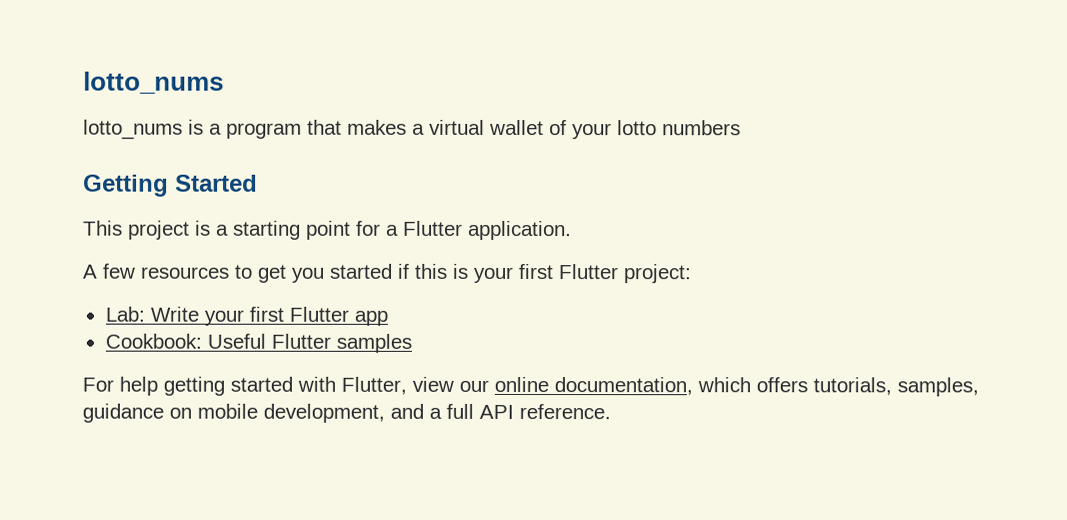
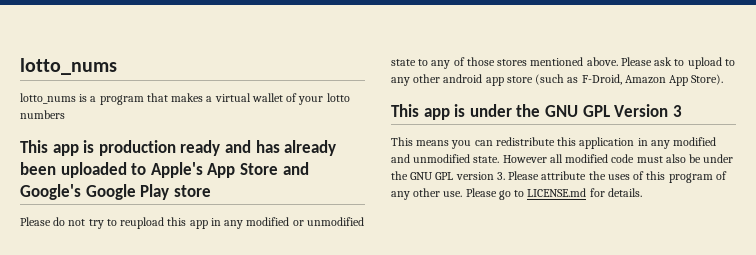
- Getting Started
- This project is a starting point for a Flutter application.
- A few resources to get you started if this is your first Flutter project:
- Lab: Write your first Flutter app
- Cookbook: Useful Flutter samples
- For help getting started with Flutter, view our online documentation, which offers tutorials, samples, guidance on mobile development, and a full API reference.
+ This app is production ready and has already been uploaded to Apple's App Store and Google's Google Play store
+ Please do not try to reupload this app in any modified or unmodified state to any of those stores mentioned above. Please ask to upload to any other android app store (such as F-Droid, Amazon App Store).
+ This app is under the GNU GPL Version 3
+ This means you can redistribute this application in any modified and unmodified state. However all modified code must also be under the GNU GPL version 3. Please attribute the uses of this program of any other use. Please go to LICENSE.md for details.

